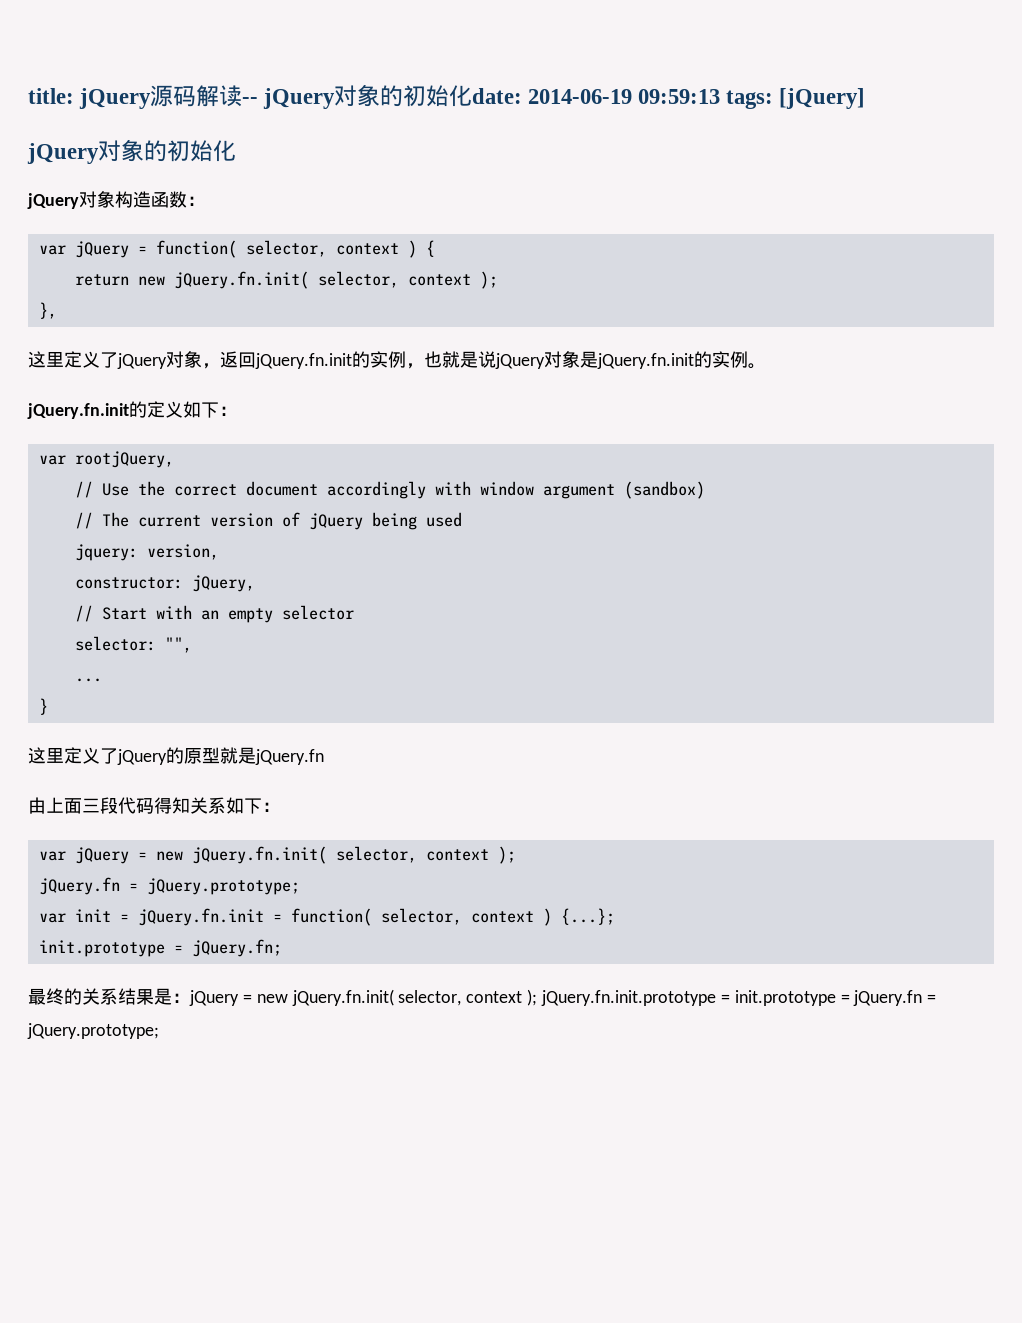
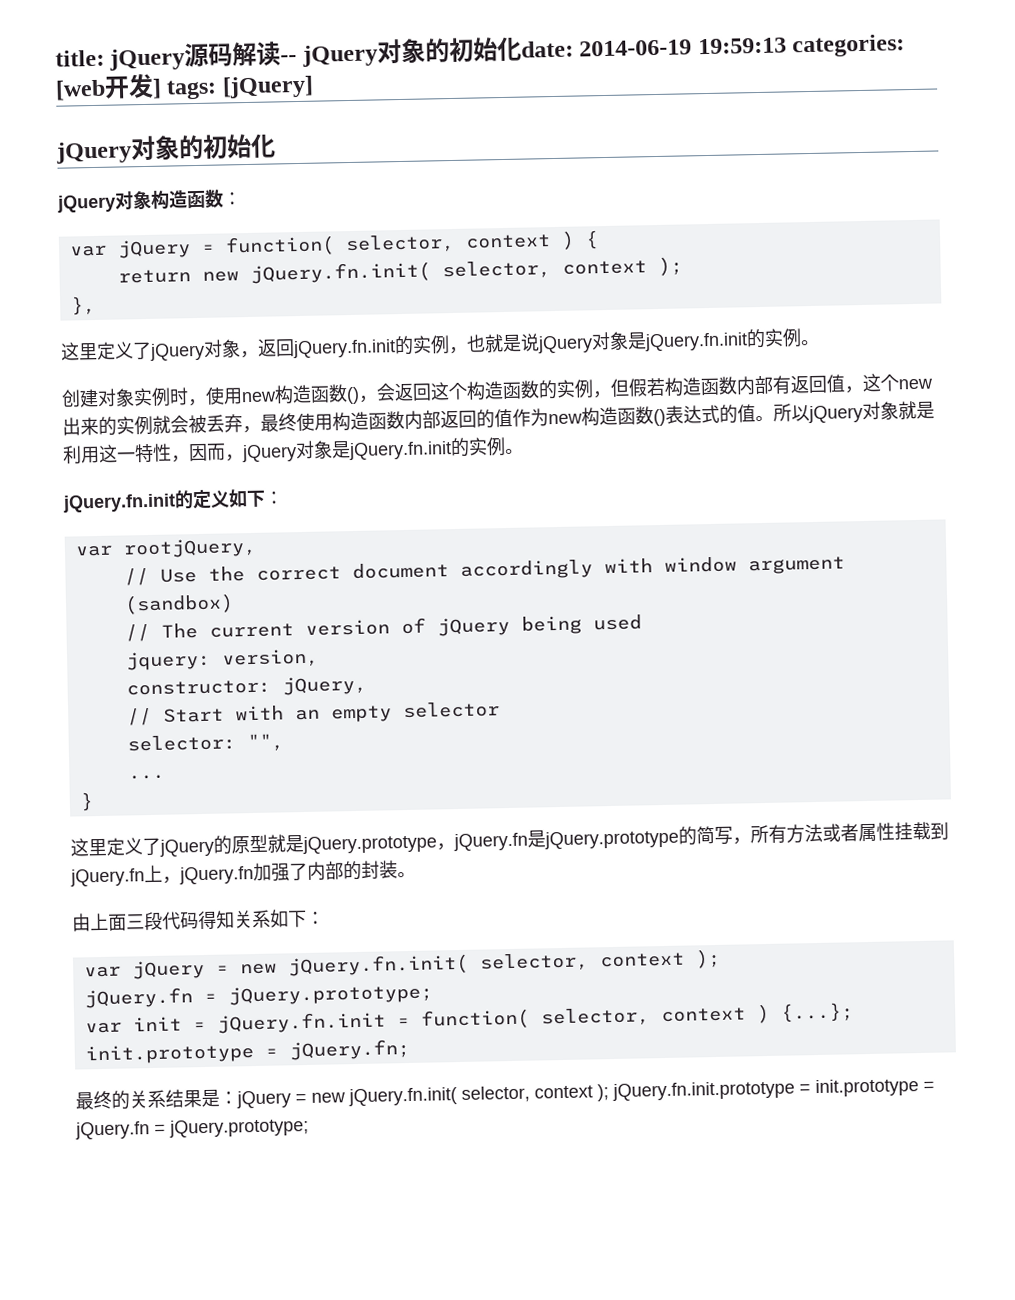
- title: jQuery源码解读-- jQuery对象的初始化date: 2014-06-19 09:59:13 tags: [jQuery]
+ title: jQuery源码解读-- jQuery对象的初始化date: 2014-06-19 19:59:13 categories: [web开发] tags: [jQuery]
+ 创建对象实例时，使用new构造函数()，会返回这个构造函数的实例，但假若构造函数内部有返回值，这个new出来的实例就会被丢弃，最终使用构造函数内部返回的值作为new构造函数()表达式的值。所以jQuery对象就是利用这一特性，因而，jQuery对象是jQuery.fn.init的实例。
- 这里定义了jQuery的原型就是jQuery.fn
+ 这里定义了jQuery的原型就是jQuery.prototype，jQuery.fn是jQuery.prototype的简写，所有方法或者属性挂载到jQuery.fn上，jQuery.fn加强了内部的封装。

